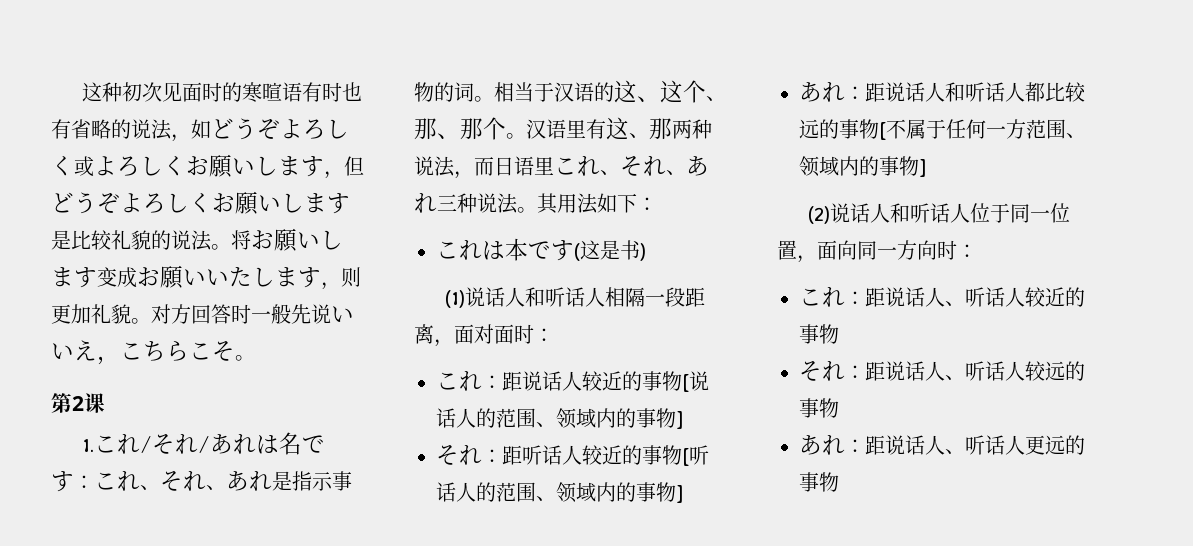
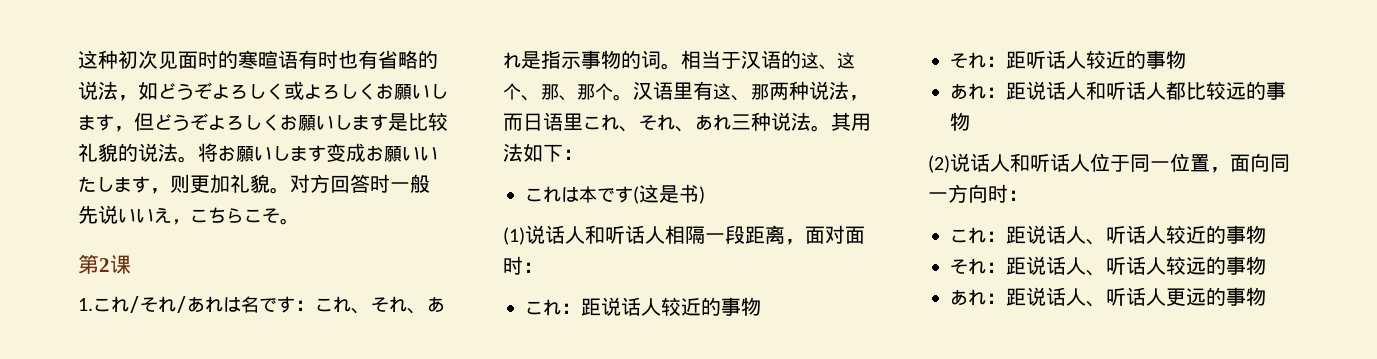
- これ：距说话人较近的事物[说话人的范围、领域内的事物]
+ これ：距说话人较近的事物
- それ：距听话人较近的事物[听话人的范围、领域内的事物]
+ それ：距听话人较近的事物
- あれ：距说话人和听话人都比较远的事物[不属于任何一方范围、领域内的事物]
+ あれ：距说话人和听话人都比较远的事物

